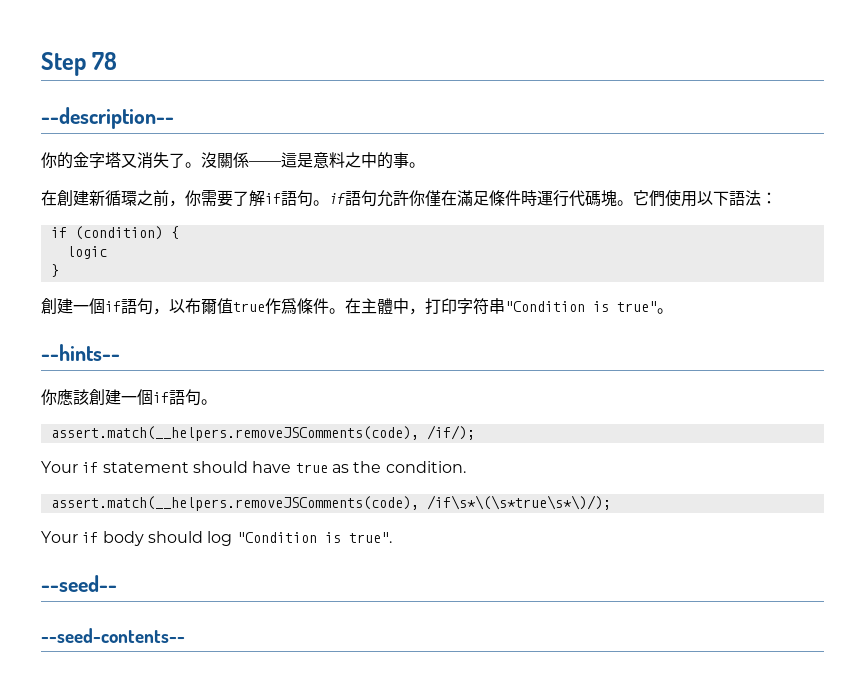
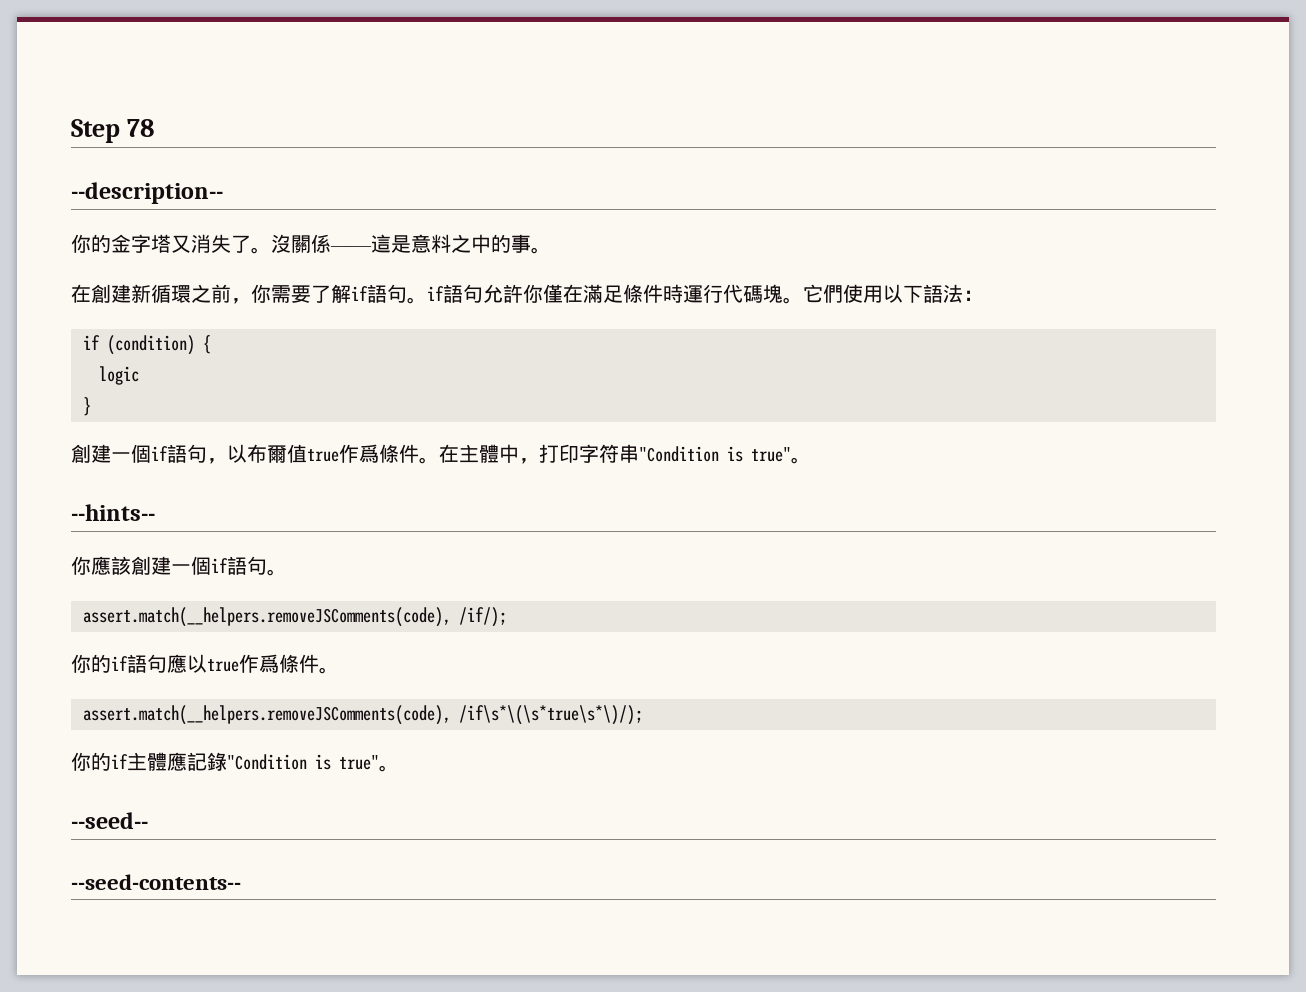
- Your if statement should have true as the condition.
+ 你的if語句應以true作爲條件。
  assert.match(__helpers.removeJSComments(code), /if\s*\(\s*true\s*\)/);
- Your if body should log "Condition is true".
+ 你的if主體應記錄"Condition is true"。

